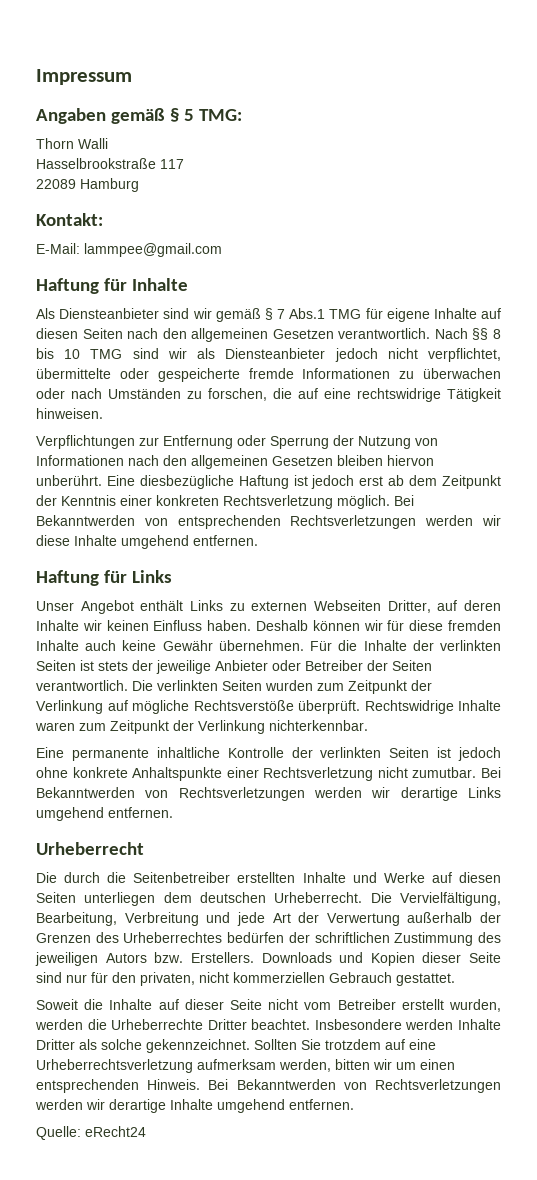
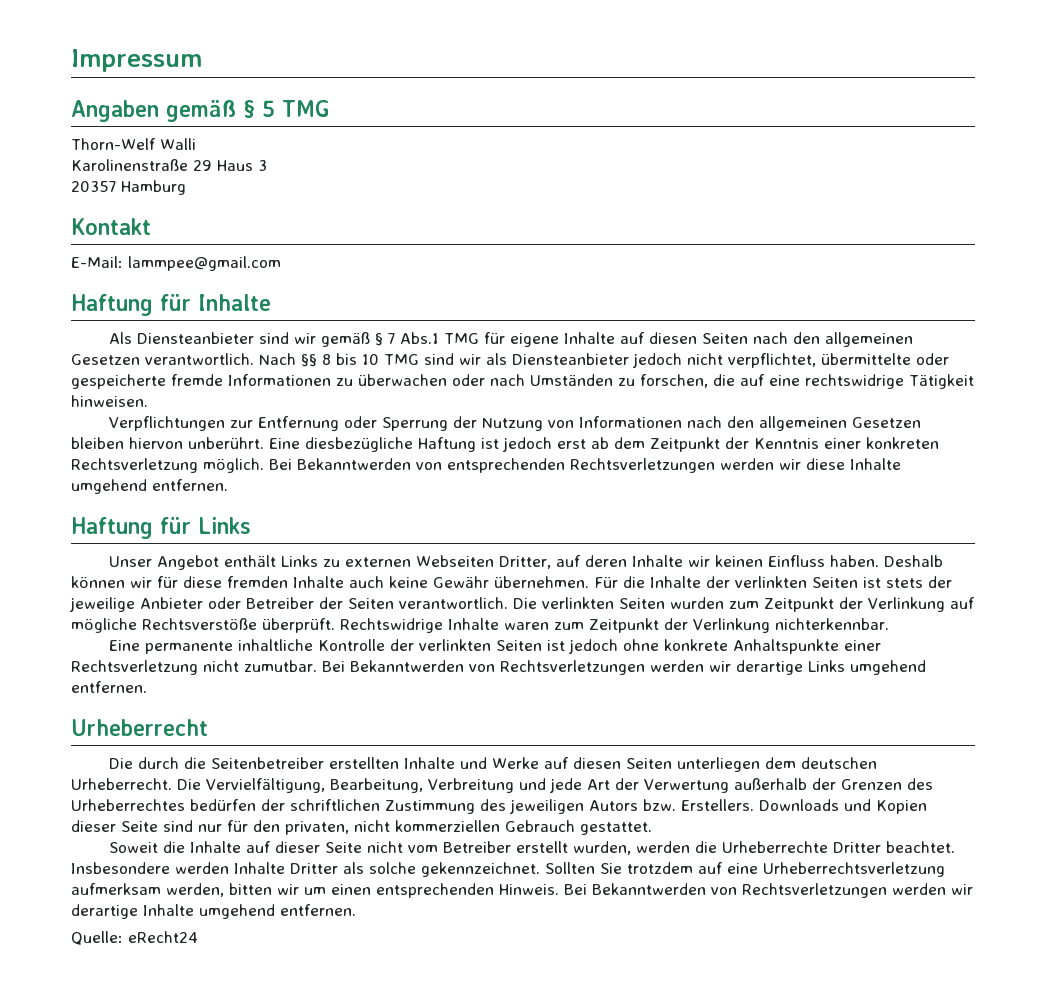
- Angaben gemäß § 5 TMG:
- Thorn Walli
+ Angaben gemäß § 5 TMG
+ Thorn-Welf Walli
- Hasselbrookstraße 117
- 22089 Hamburg
+ Karolinenstraße 29 Haus 3
+ 20357 Hamburg
- Kontakt:
+ Kontakt

